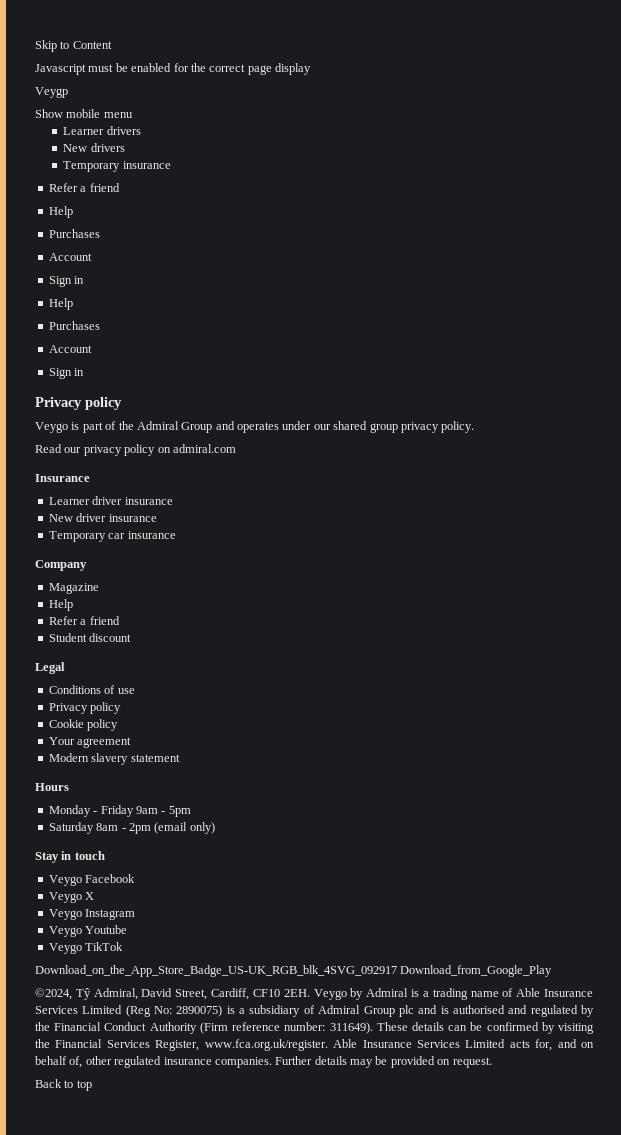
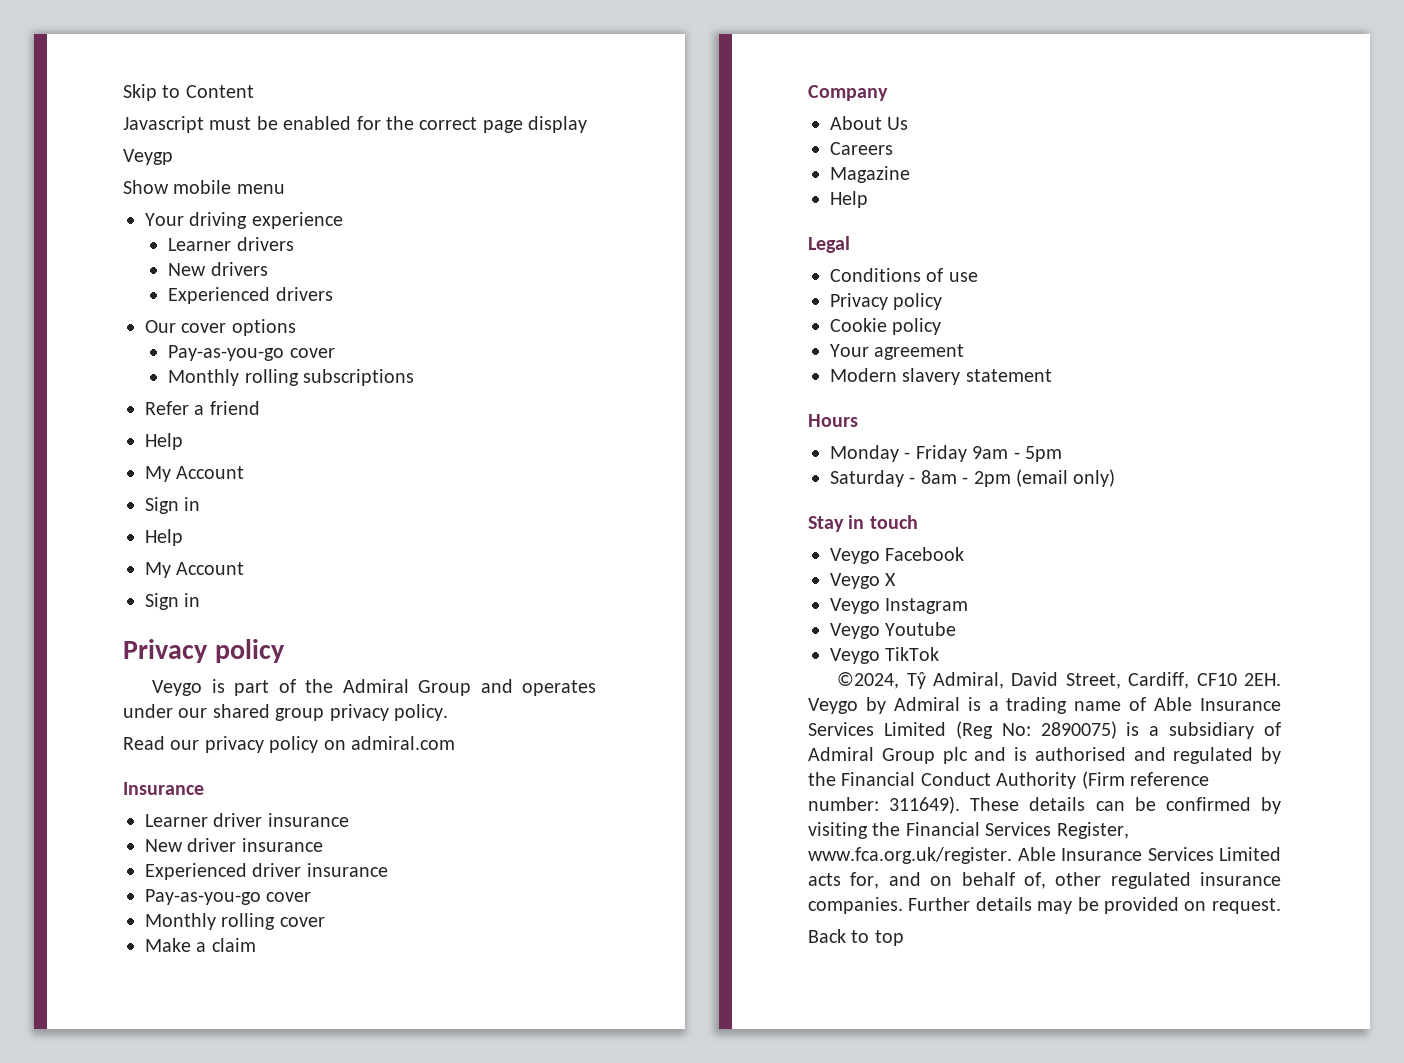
+ Your driving experience
- Temporary insurance
+ Experienced drivers
+ Our cover options
+ Pay-as-you-go cover
+ Monthly rolling subscriptions
  Refer a friend
  Help
- Purchases
- Account
+ My Account
  Sign in
  Help
- Purchases
- Account
+ My Account
- Temporary car insurance
+ Experienced driver insurance
+ Pay-as-you-go cover
+ Monthly rolling cover
+ Make a claim
  Company
+ About Us
+ Careers
  Magazine
  Help
- Refer a friend
- Student discount
- Saturday 8am - 2pm (email only)
+ Saturday - 8am - 2pm (email only)
- Download_on_the_App_Store_Badge_US-UK_RGB_blk_4SVG_092917 Download_from_Google_Play

